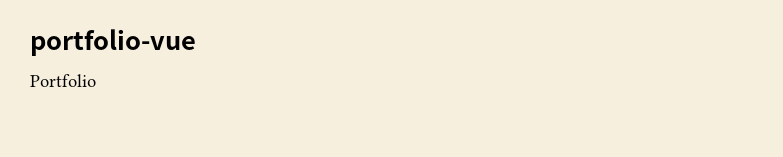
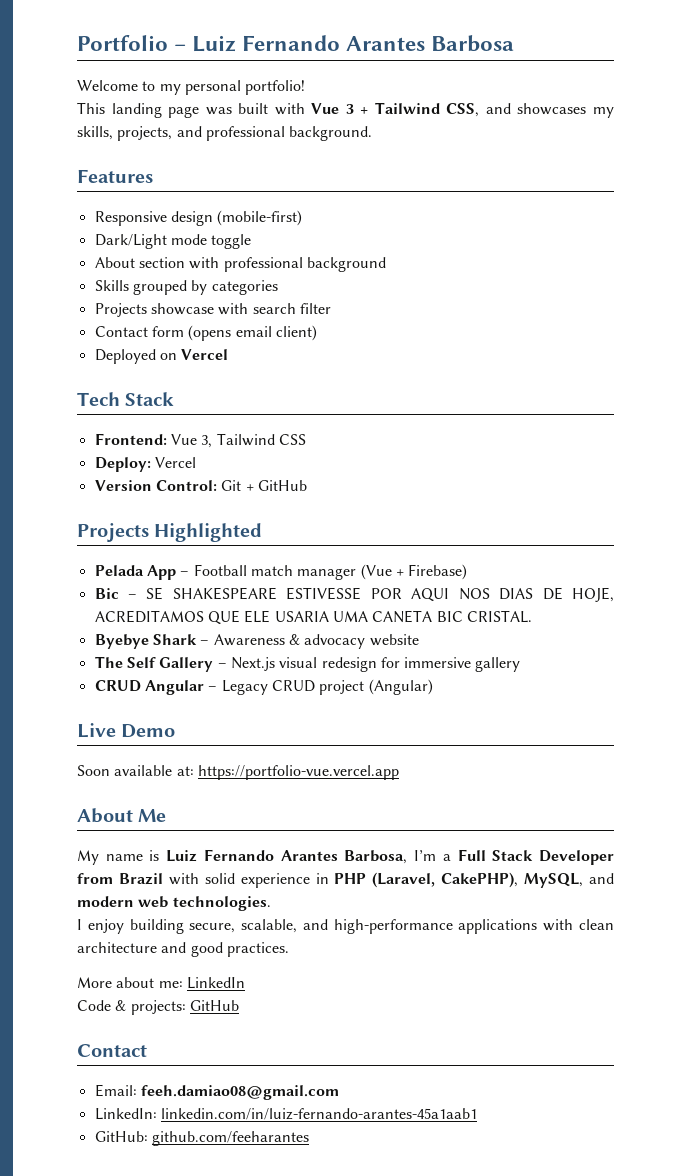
- portfolio-vue
- Portfolio
+ Portfolio – Luiz Fernando Arantes Barbosa
+ Welcome to my personal portfolio!
+ This landing page was built with Vue 3 + Tailwind CSS, and showcases my skills, projects, and professional background.
+ Features
+ Responsive design (mobile-first)
+ Dark/Light mode toggle
+ About section with professional background
+ Skills grouped by categories
+ Projects showcase with search filter
+ Contact form (opens email client)
+ Deployed on Vercel
+ Tech Stack
+ Frontend: Vue 3, Tailwind CSS
+ Deploy: Vercel
+ Version Control: Git + GitHub
+ Projects Highlighted
+ Pelada App – Football match manager (Vue + Firebase)
+ Bic – SE SHAKESPEARE ESTIVESSE POR AQUI NOS DIAS DE HOJE, ACREDITAMOS QUE ELE USARIA UMA CANETA BIC CRISTAL.
+ Byebye Shark – Awareness & advocacy website
+ The Self Gallery – Next.js visual redesign for immersive gallery
+ CRUD Angular – Legacy CRUD project (Angular)
+ Live Demo
+ Soon available at: https://portfolio-vue.vercel.app
+ About Me
+ My name is Luiz Fernando Arantes Barbosa, I’m a Full Stack Developer from Brazil with solid experience in PHP (Laravel, CakePHP), MySQL, and modern web technologies.
+ I enjoy building secure, scalable, and high-performance applications with clean architecture and good practices.
+ More about me: LinkedIn
+ Code & projects: GitHub
+ Contact
+ Email: feeh.damiao08@gmail.com
+ LinkedIn: linkedin.com/in/luiz-fernando-arantes-45a1aab1
+ GitHub: github.com/feeharantes

